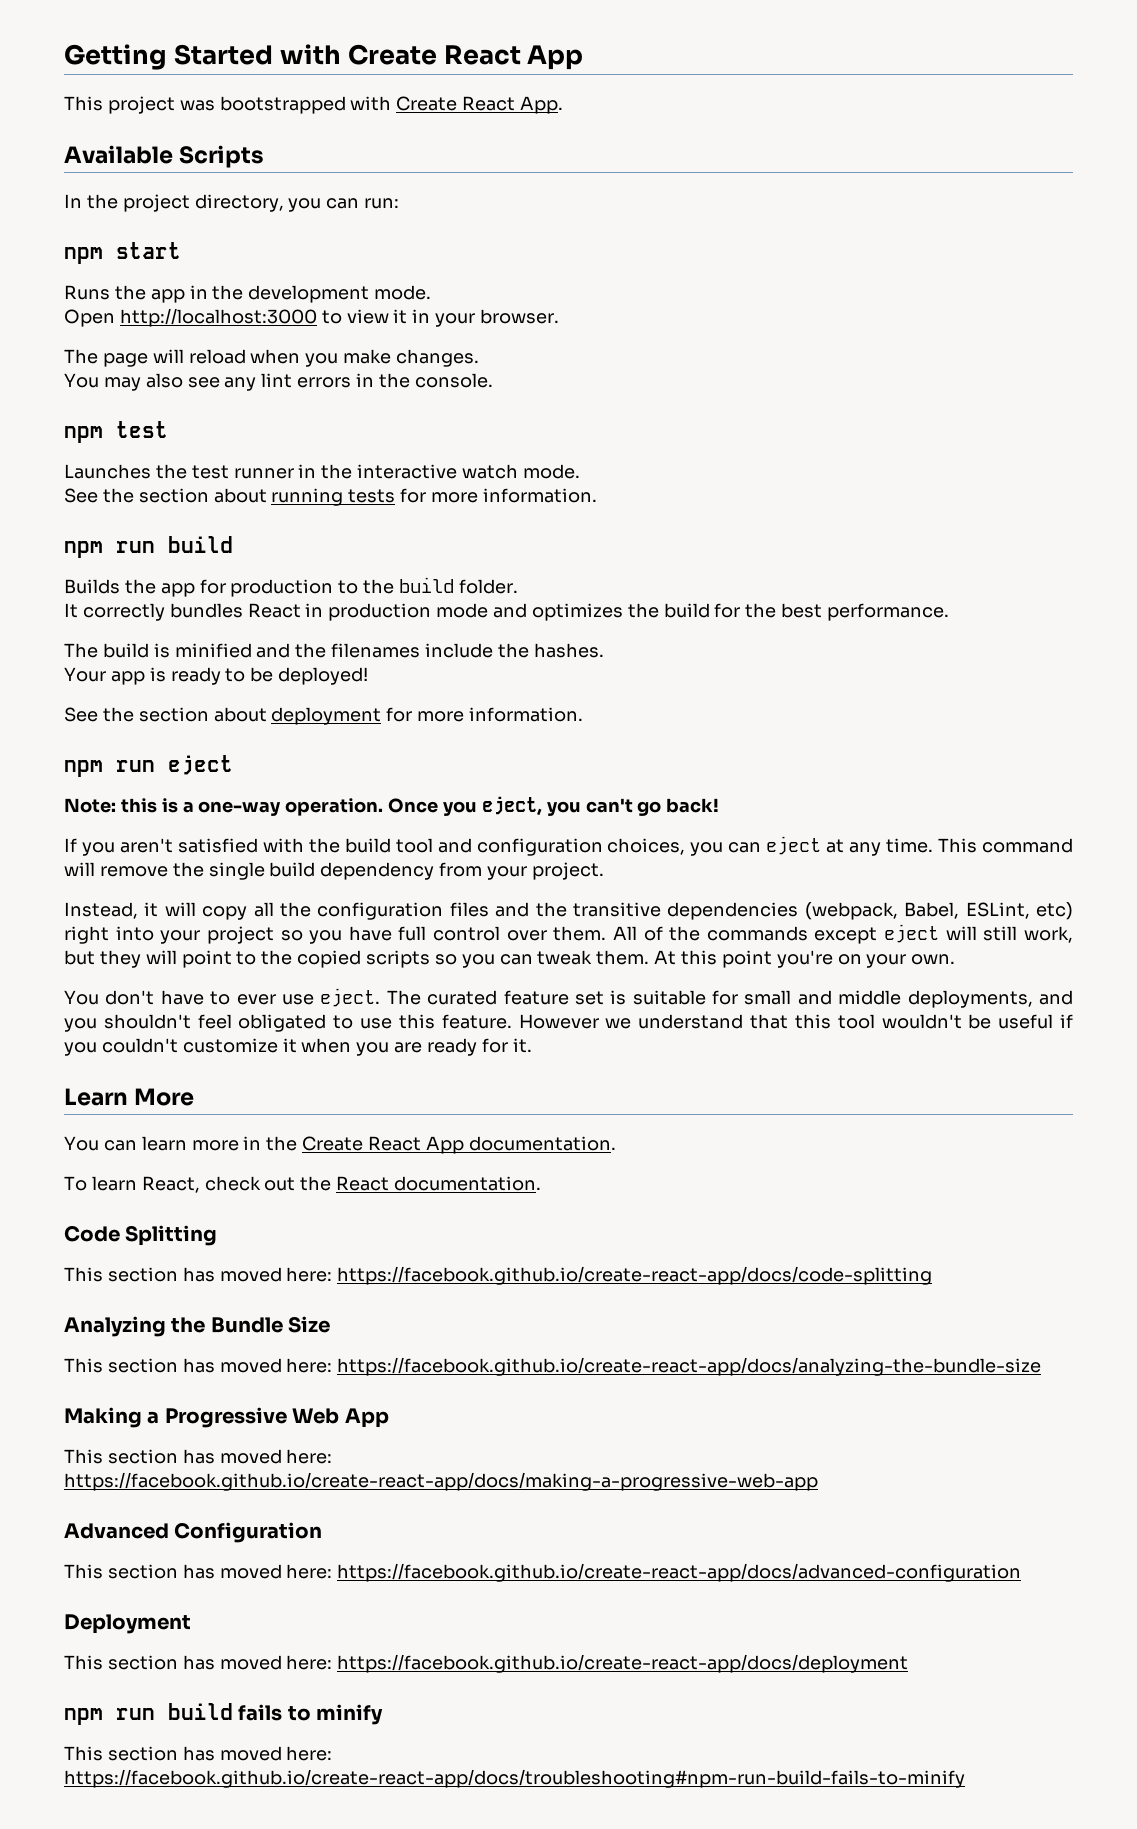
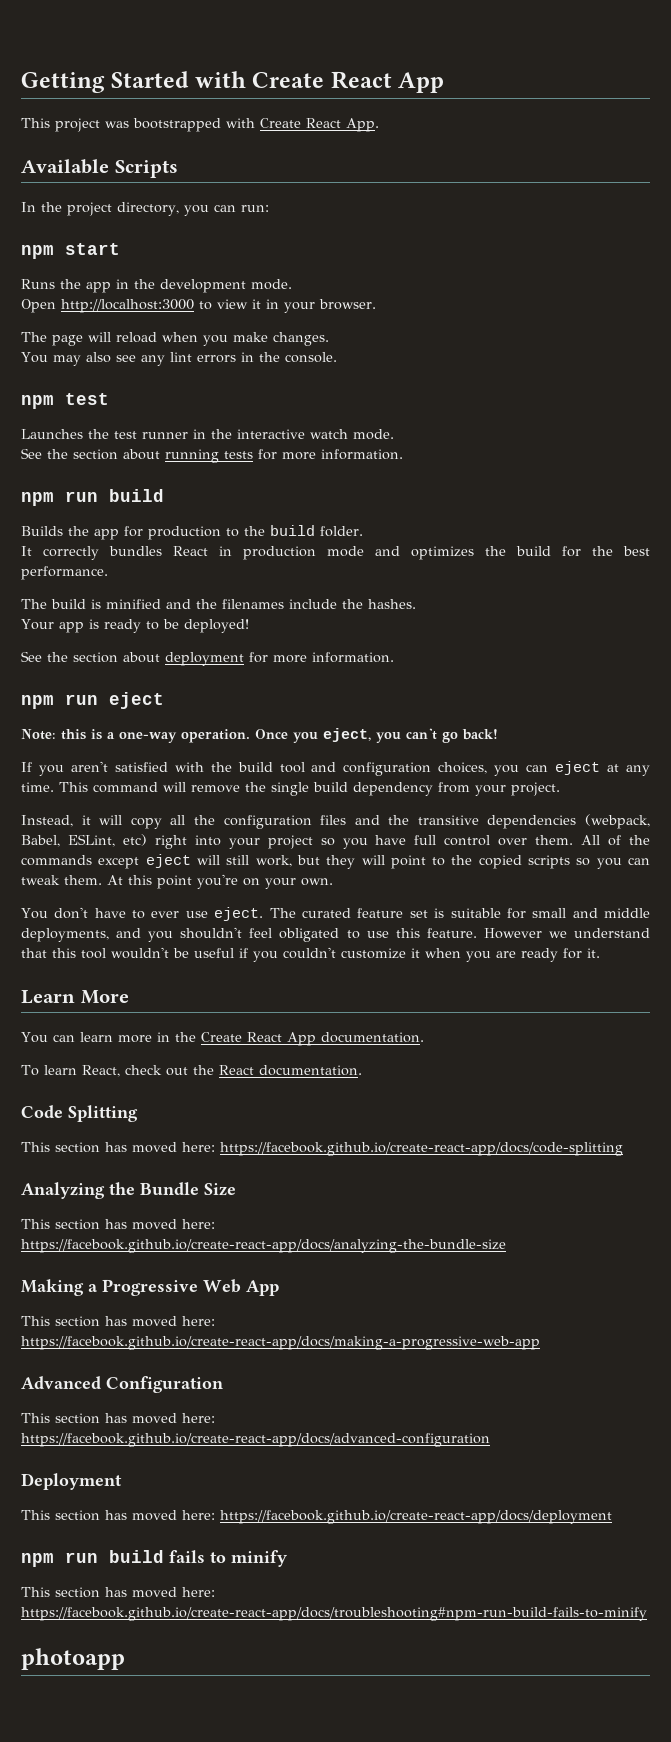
+ photoapp

